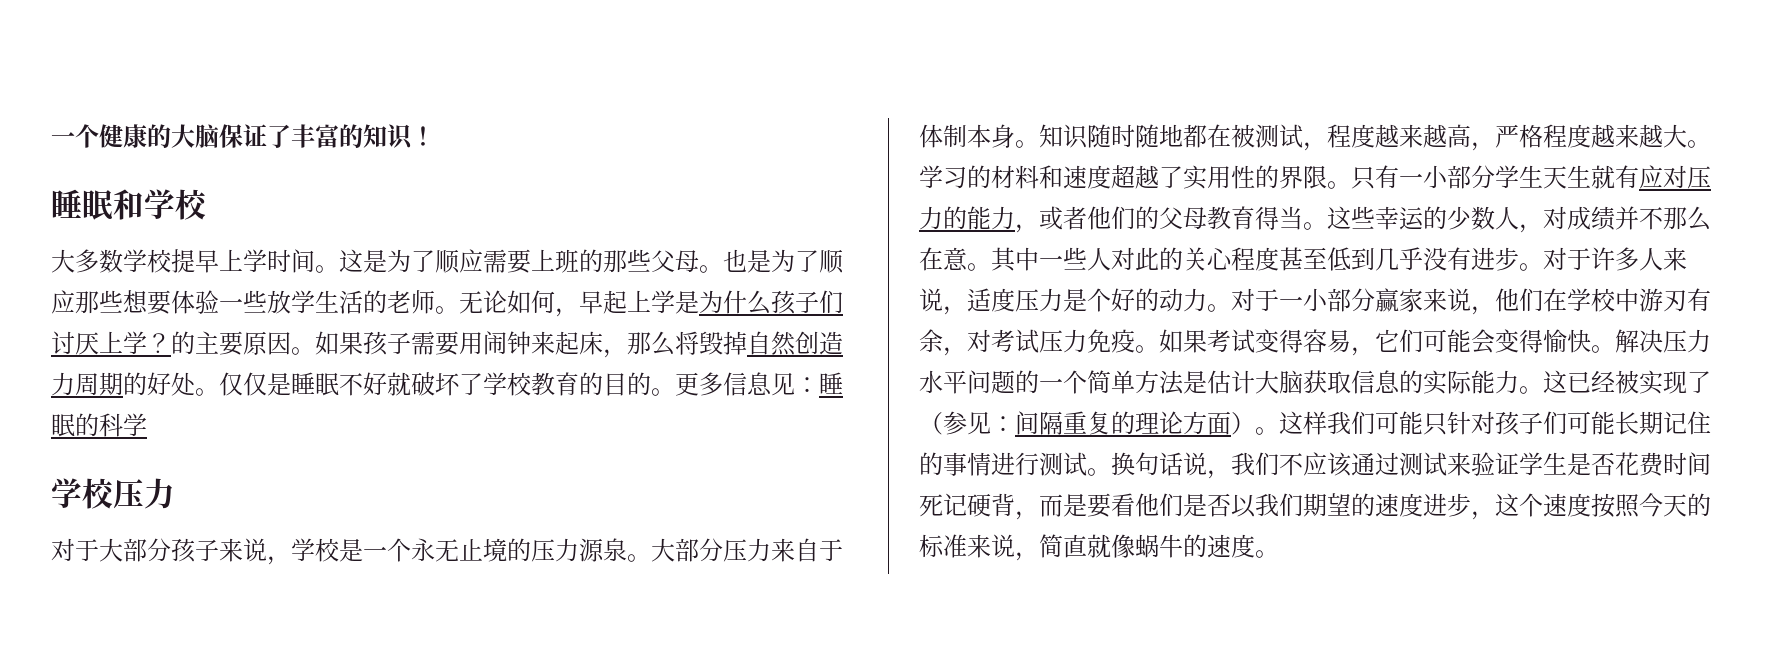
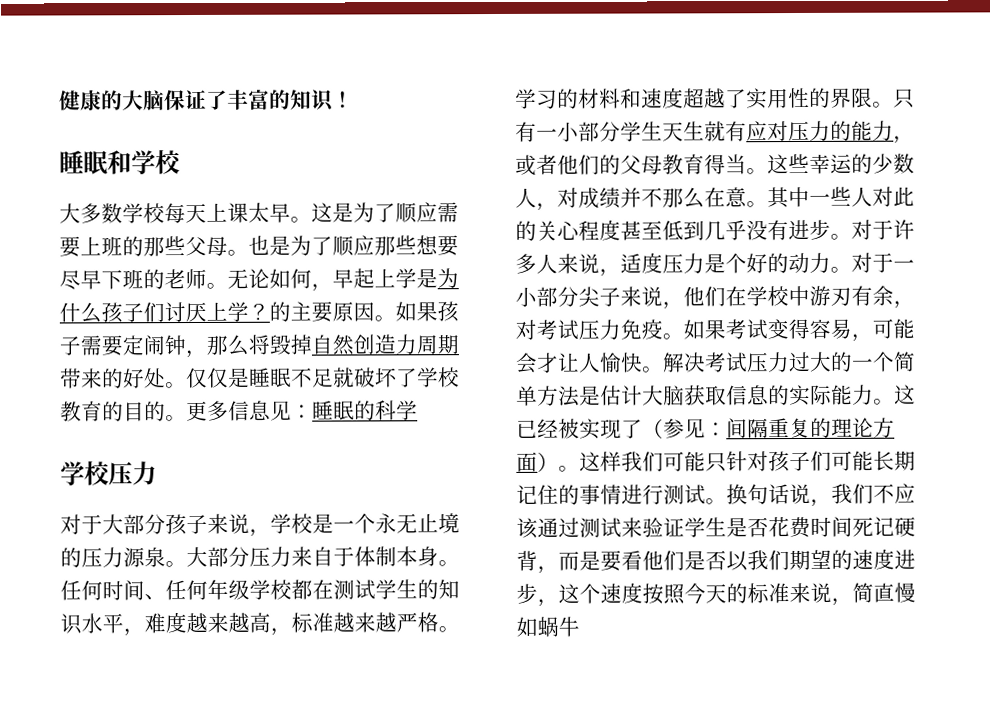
- 一个健康的大脑保证了丰富的知识！
+ 健康的大脑保证了丰富的知识！
- 大多数学校提早上学时间。
+ 大多数学校每天上课太早。
- 也是为了顺应那些想要体验一些放学生活的老师。
+ 也是为了顺应那些想要尽早下班的老师。
- 如果孩子需要用闹钟来起床，那么将毁掉自然创造力周期的好处。
+ 如果孩子需要定闹钟，那么将毁掉自然创造力周期带来的好处。
- 仅仅是睡眠不好就破坏了学校教育的目的。
+ 仅仅是睡眠不足就破坏了学校教育的目的。
- 知识随时随地都在被测试，程度越来越高，严格程度越来越大。
+ 任何时间、任何年级学校都在测试学生的知识水平，难度越来越高，标准越来越严格。
- 对于一小部分赢家来说，他们在学校中游刃有余，对考试压力免疫。
+ 对于一小部分尖子来说，他们在学校中游刃有余，对考试压力免疫。
- 如果考试变得容易，它们可能会变得愉快。解决压力水平问题的一个简单方法是估计大脑获取信息的实际能力。
+ 如果考试变得容易，可能会才让人愉快。解决考试压力过大的一个简单方法是估计大脑获取信息的实际能力。
- 换句话说，我们不应该通过测试来验证学生是否花费时间死记硬背，而是要看他们是否以我们期望的速度进步，这个速度按照今天的标准来说，简直就像蜗牛的速度。
+ 换句话说，我们不应该通过测试来验证学生是否花费时间死记硬背，而是要看他们是否以我们期望的速度进步，这个速度按照今天的标准来说，简直慢如蜗牛

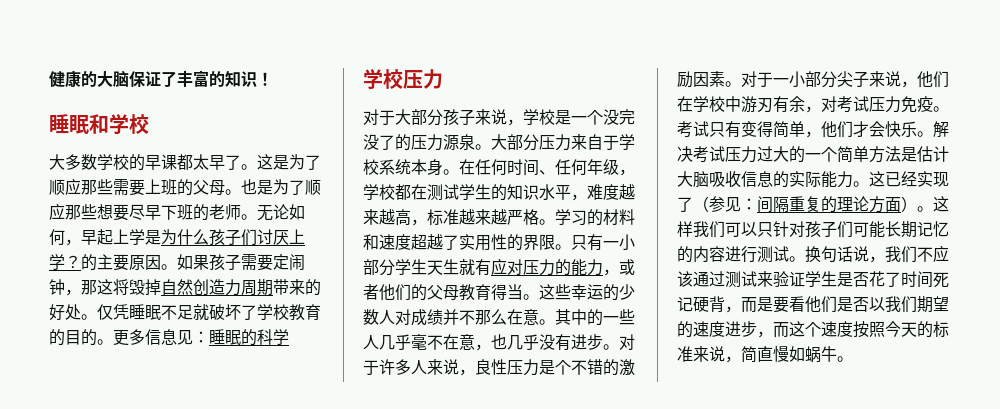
- 大多数学校每天上课太早。
+ 大多数学校的早课都太早了。
- 这是为了顺应需要上班的那些父母。
+ 这是为了顺应那些需要上班的父母。
- 如果孩子需要定闹钟，那么将毁掉自然创造力周期带来的好处。
+ 如果孩子需要定闹钟，那这将毁掉自然创造力周期带来的好处。
- 仅仅是睡眠不足就破坏了学校教育的目的。
+ 仅凭睡眠不足就破坏了学校教育的目的。
- 对于大部分孩子来说，学校是一个永无止境的压力源泉。
+ 对于大部分孩子来说，学校是一个没完没了的压力源泉。
- 大部分压力来自于体制本身。任何时间、任何年级学校都在测试学生的知识水平，难度越来越高，标准越来越严格。
+ 大部分压力来自于学校系统本身。在任何时间、任何年级，学校都在测试学生的知识水平，难度越来越高，标准越来越严格。
- 这些幸运的少数人，对成绩并不那么在意。
+ 这些幸运的少数人对成绩并不那么在意。
- 其中一些人对此的关心程度甚至低到几乎没有进步。
+ 其中的一些人几乎毫不在意，也几乎没有进步。
- 对于许多人来说，适度压力是个好的动力。
+ 对于许多人来说，良性压力是个不错的激励因素。
- 如果考试变得容易，可能会才让人愉快。
+ 考试只有变得简单，他们才会快乐。
- 解决考试压力过大的一个简单方法是估计大脑获取信息的实际能力。
+ 解决考试压力过大的一个简单方法是估计大脑吸收信息的实际能力。
- 这已经被实现了（参见：间隔重复的理论方面）。
+ 这已经实现了（参见：间隔重复的理论方面）。
- 这样我们可能只针对孩子们可能长期记住的事情进行测试。
+ 这样我们可以只针对孩子们可能长期记忆的内容进行测试。
- 换句话说，我们不应该通过测试来验证学生是否花费时间死记硬背，而是要看他们是否以我们期望的速度进步，这个速度按照今天的标准来说，简直慢如蜗牛
+ 换句话说，我们不应该通过测试来验证学生是否花了时间死记硬背，而是要看他们是否以我们期望的速度进步，而这个速度按照今天的标准来说，简直慢如蜗牛。

